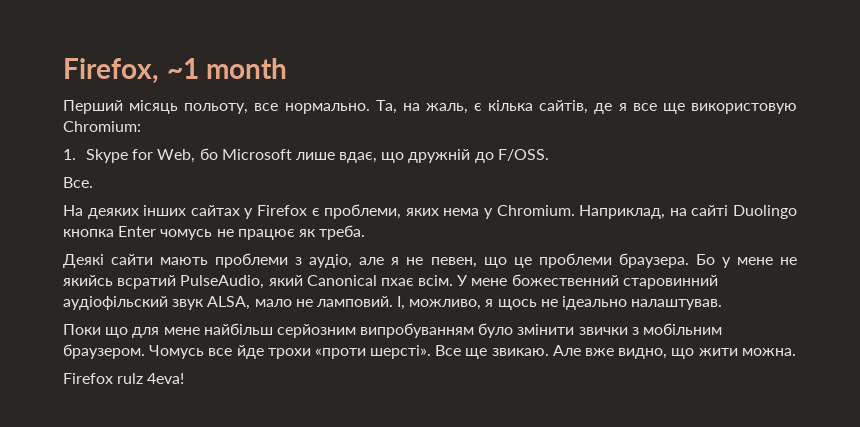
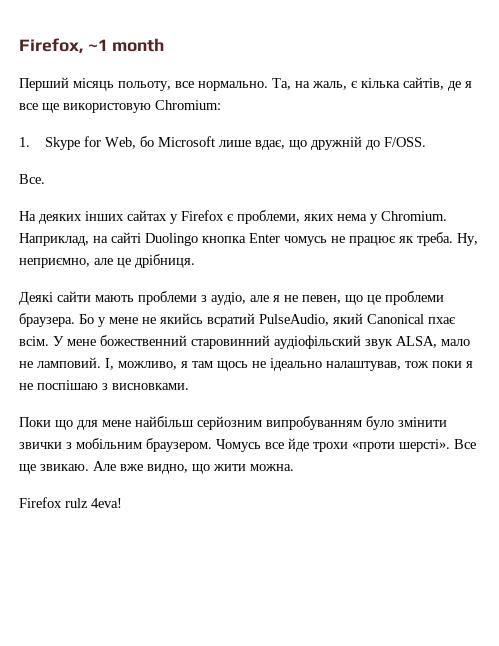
+ Ну, неприємно, але це дрібниця.
- І, можливо, я щось не ідеально налаштував.
+ І, можливо, я там щось не ідеально налаштував, тож поки я не поспішаю з висновками.

